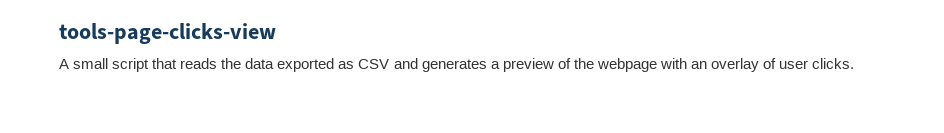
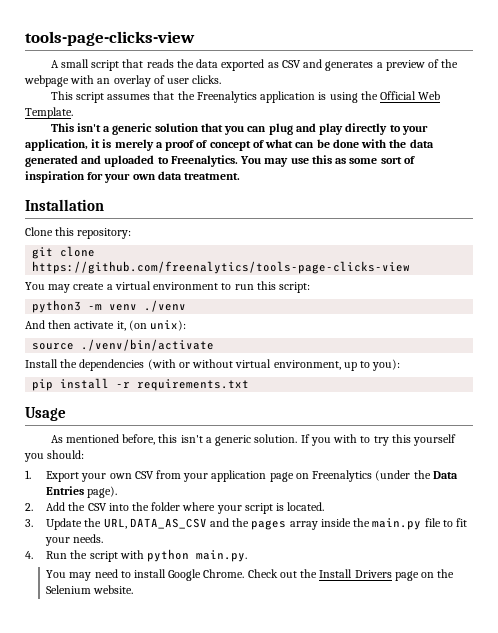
+ This script assumes that the Freenalytics application is using the Official Web Template.
+ This isn't a generic solution that you can plug and play directly to your application, it is merely a proof of concept of what can be done with the data generated and uploaded to Freenalytics. You may use this as some sort of inspiration for your own data treatment.
+ Installation
+ Clone this repository:
+ git clone https://github.com/freenalytics/tools-page-clicks-view
+ You may create a virtual environment to run this script:
+ python3 -m venv ./venv
+ And then activate it, (on unix):
+ source ./venv/bin/activate
+ Install the dependencies (with or without virtual environment, up to you):
+ pip install -r requirements.txt
+ Usage
+ As mentioned before, this isn't a generic solution. If you with to try this yourself you should:
+ 1. Export your own CSV from your application page on Freenalytics (under the Data Entries page).
+ 2. Add the CSV into the folder where your script is located.
+ 3. Update the URL, DATA_AS_CSV and the pages array inside the main.py file to fit your needs.
+ 4. Run the script with python main.py.
+ You may need to install Google Chrome. Check out the Install Drivers page on the Selenium website.

